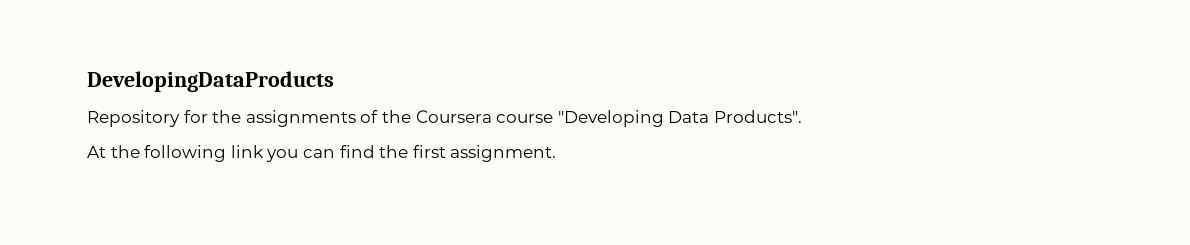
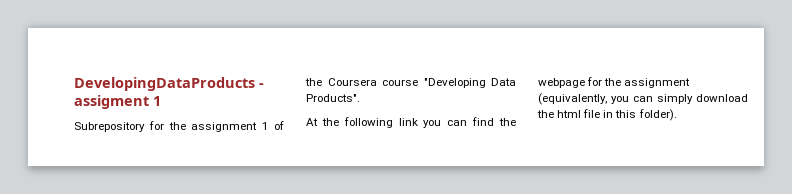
- DevelopingDataProducts
- Repository for the assignments of the Coursera course "Developing Data Products".
+ DevelopingDataProducts - assigment 1
+ Subrepository for the assignment 1 of the Coursera course "Developing Data Products".
- At the following link you can find the first assignment.
+ At the following link you can find the webpage for the assignment (equivalently, you can simply download the html file in this folder).

